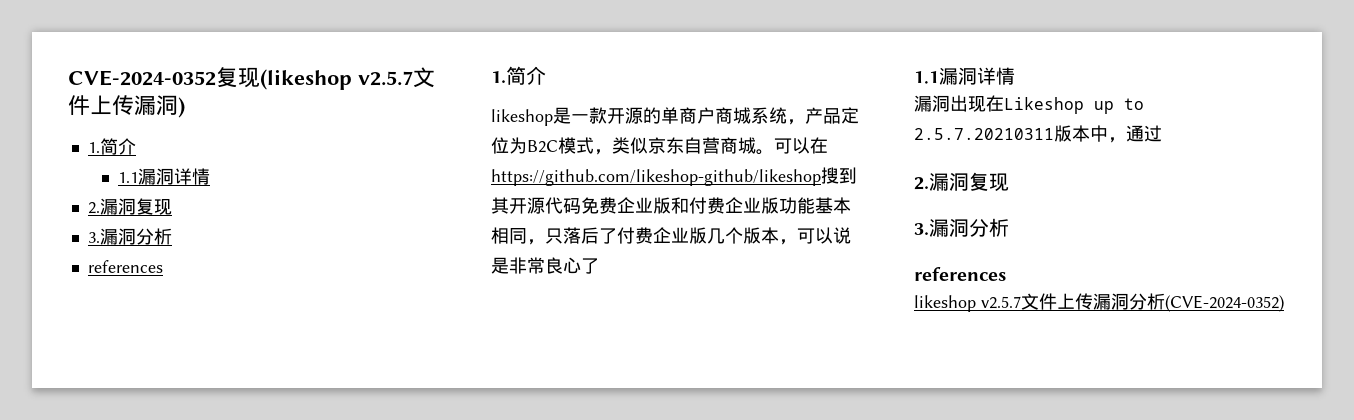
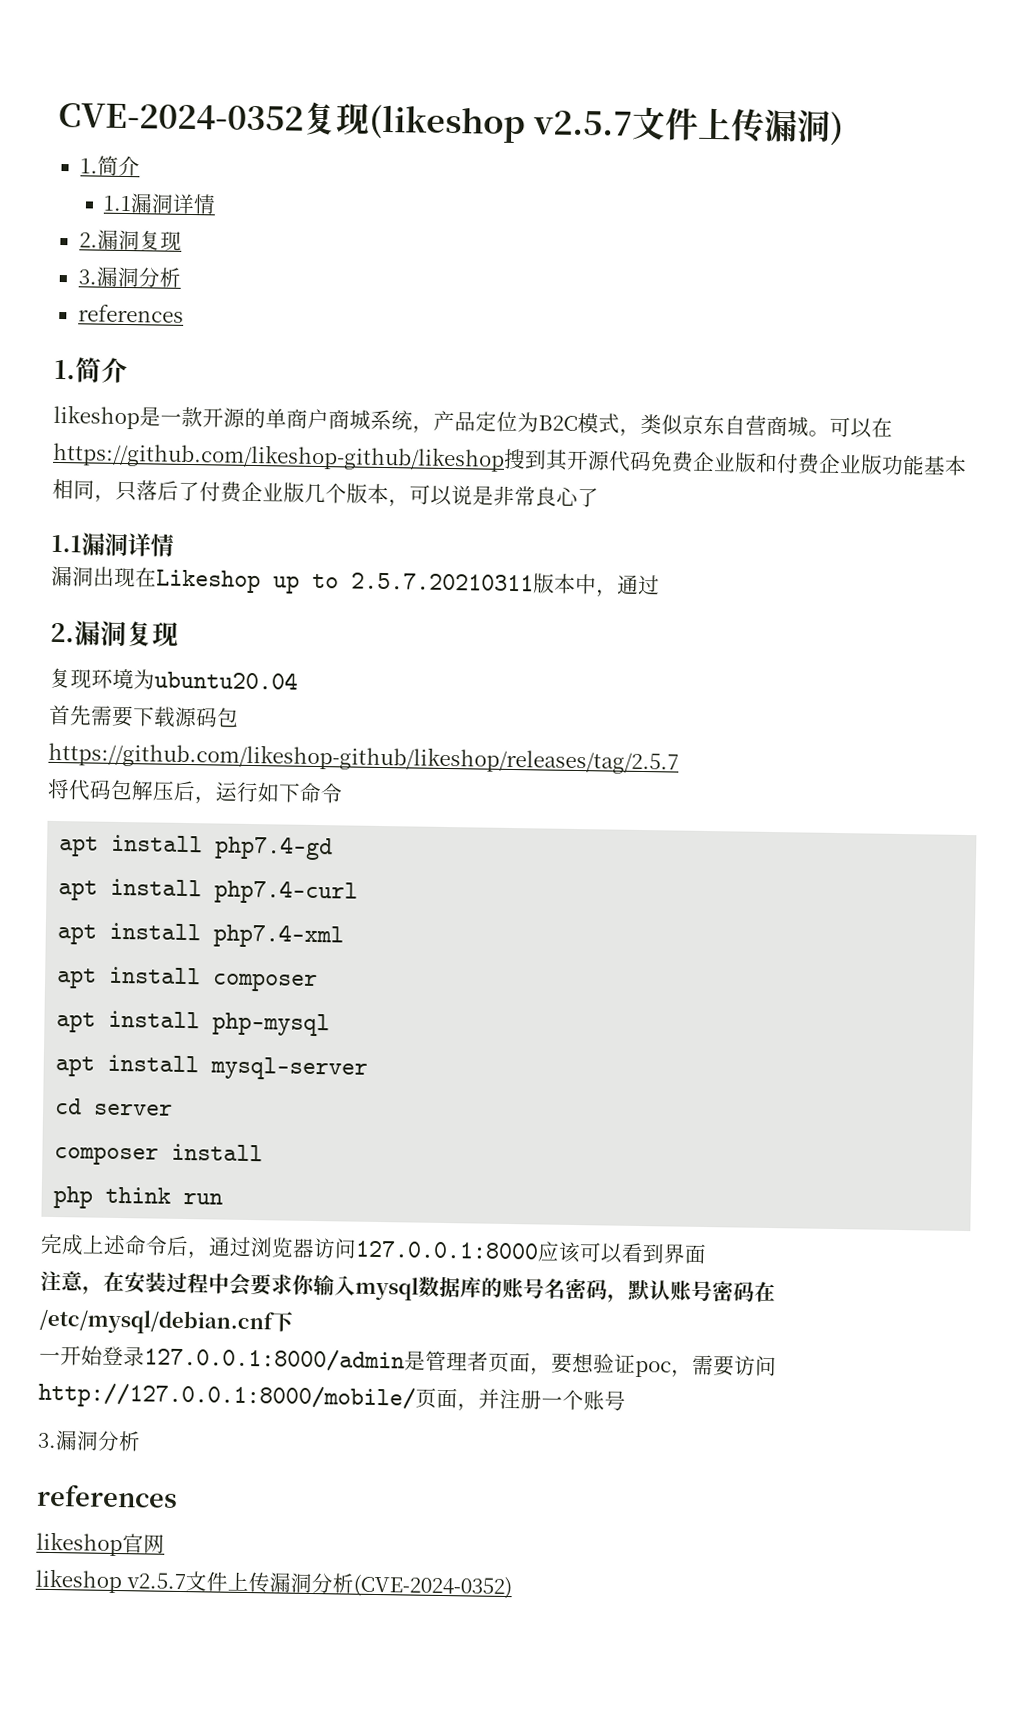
  漏洞出现在Likeshop up to 2.5.7.20210311版本中，通过
  2.漏洞复现
+ 复现环境为ubuntu20.04
+ 首先需要下载源码包
+ https://github.com/likeshop-github/likeshop/releases/tag/2.5.7
+ 将代码包解压后，运行如下命令
+ apt install php7.4-gd
+ apt install php7.4-curl
+ apt install php7.4-xml
+ apt install composer
+ apt install php-mysql
+ apt install mysql-server
+ cd server
+ composer install
+ php think run
+ 完成上述命令后，通过浏览器访问127.0.0.1:8000应该可以看到界面
+ 注意，在安装过程中会要求你输入mysql数据库的账号名密码，默认账号密码在/etc/mysql/debian.cnf下
+ 一开始登录127.0.0.1:8000/admin是管理者页面，要想验证poc，需要访问http://127.0.0.1:8000/mobile/页面，并注册一个账号
  3.漏洞分析
  references
+ likeshop官网

